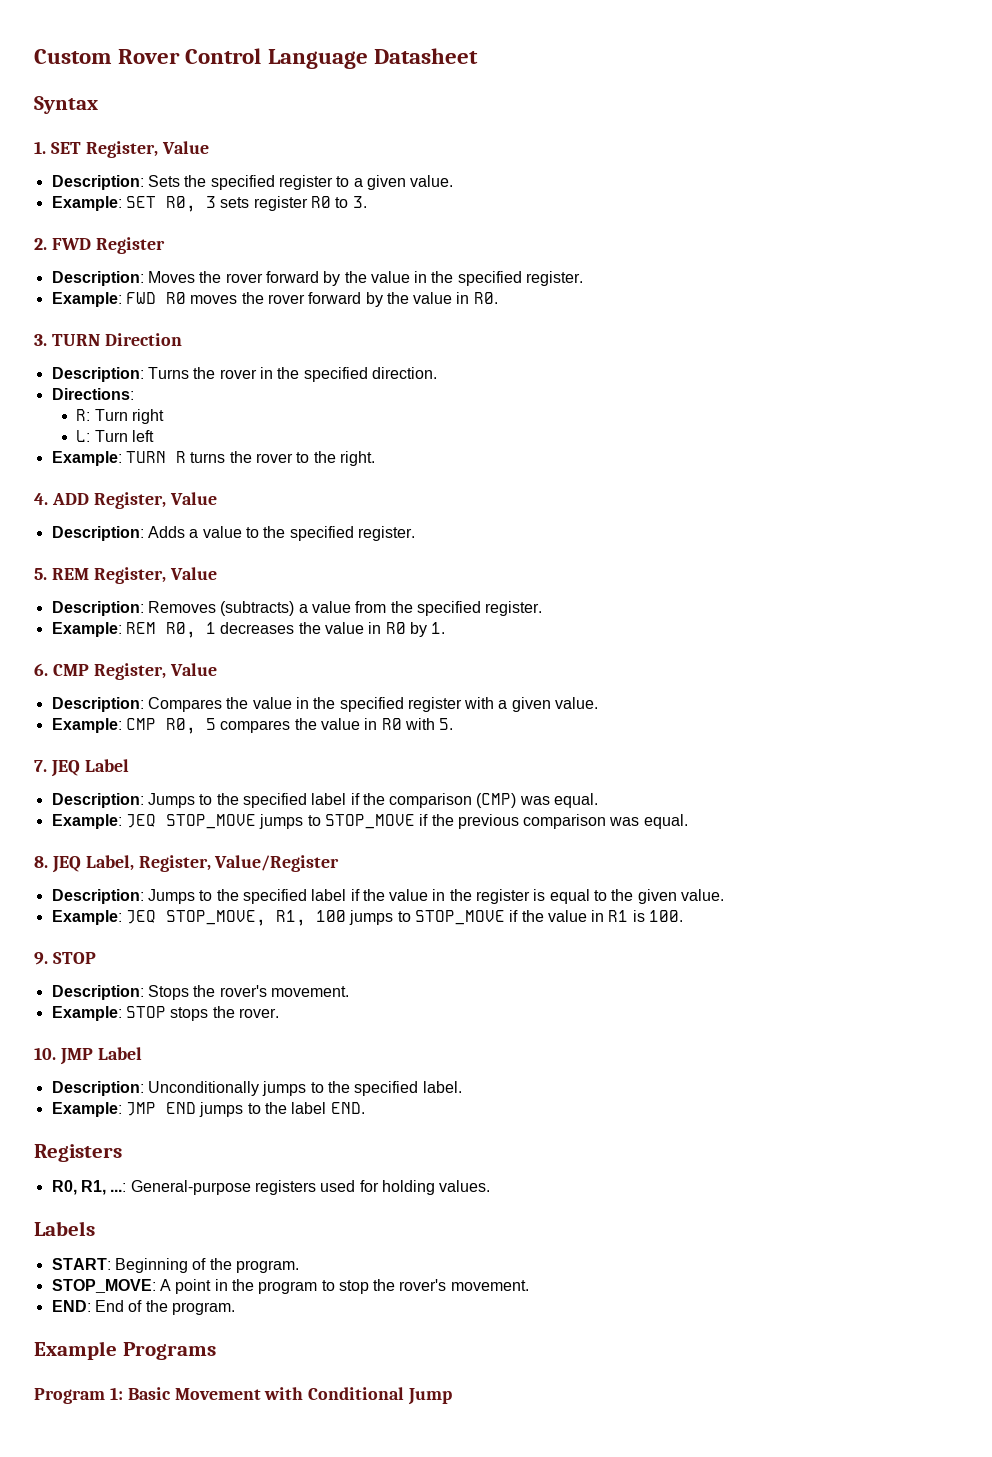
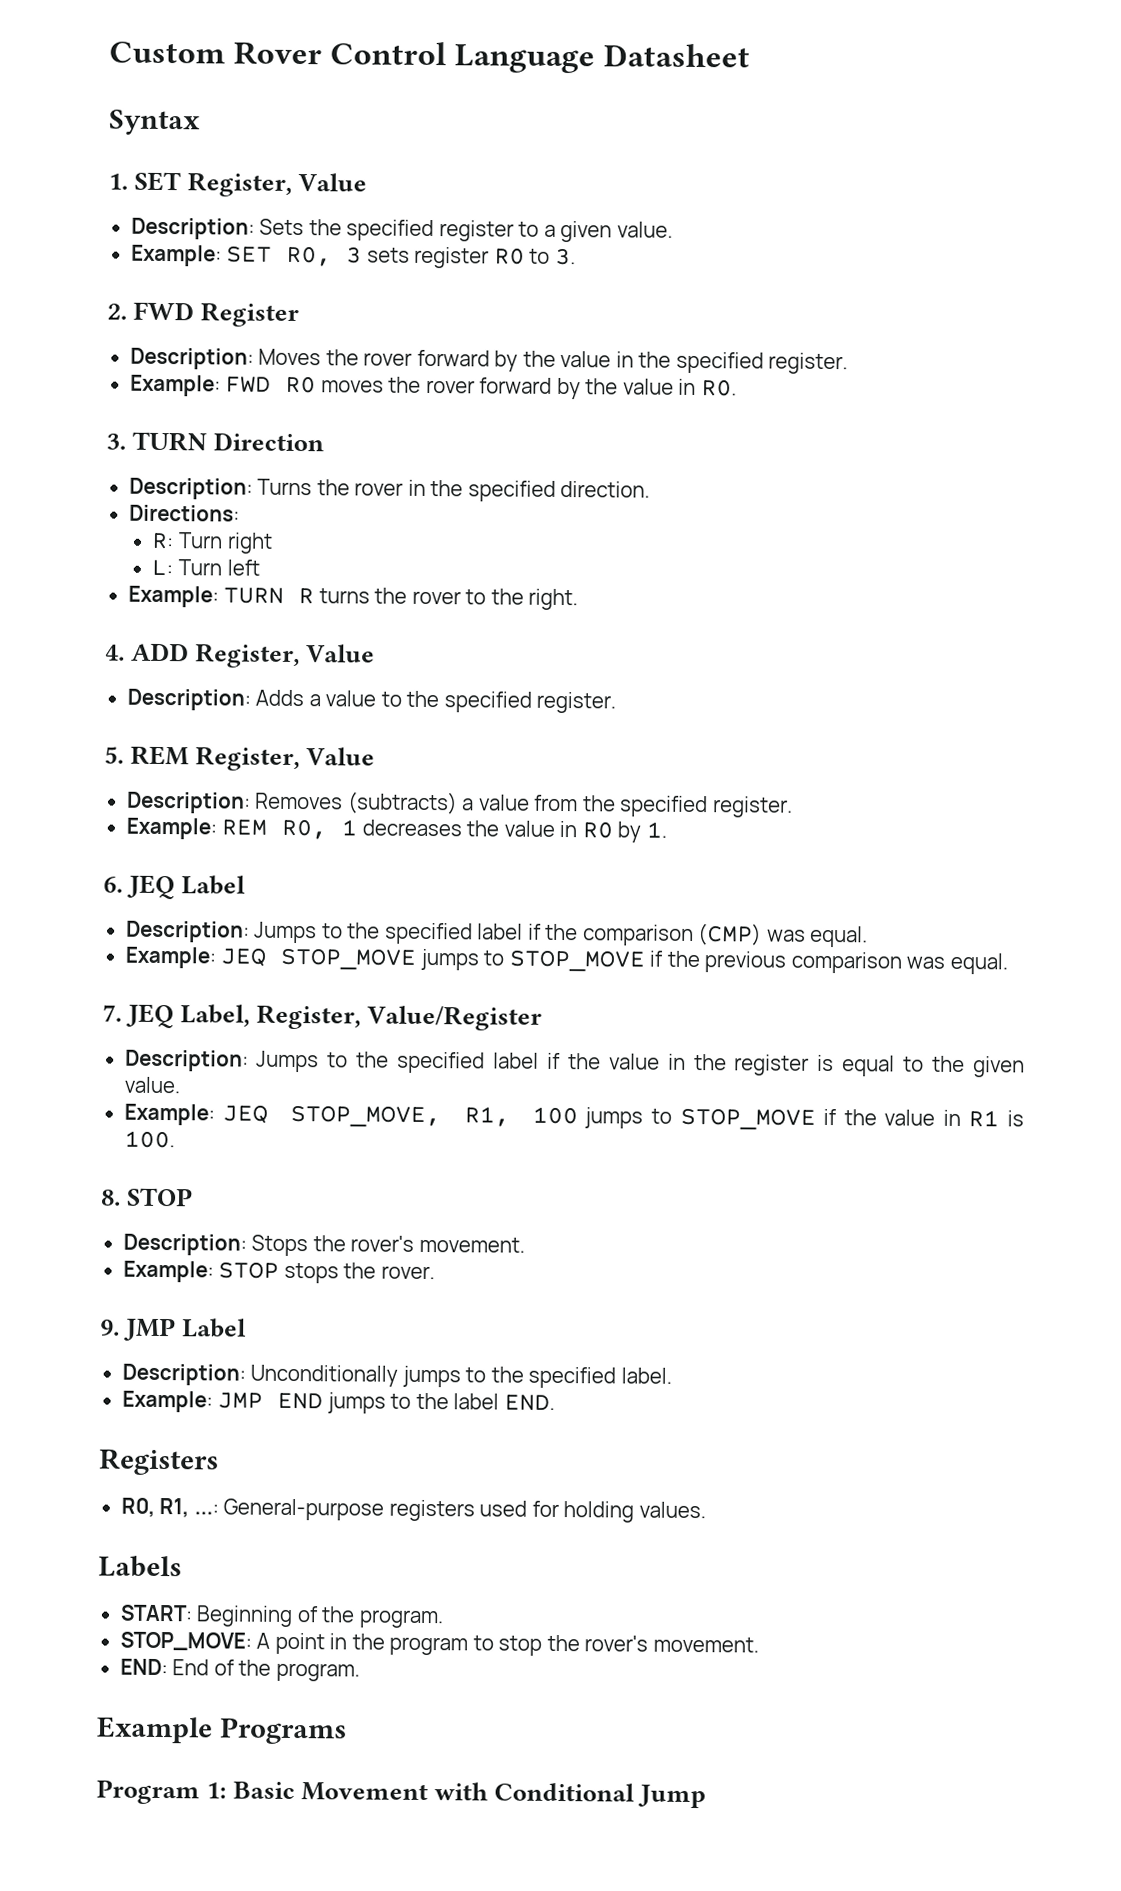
- 6. CMP Register, Value
- Description: Compares the value in the specified register with a given value.
- Example: CMP R0, 5 compares the value in R0 with 5.
- 7. JEQ Label
+ 6. JEQ Label
- 8. JEQ Label, Register, Value/Register
+ 7. JEQ Label, Register, Value/Register
- 9. STOP
+ 8. STOP
- 10. JMP Label
+ 9. JMP Label

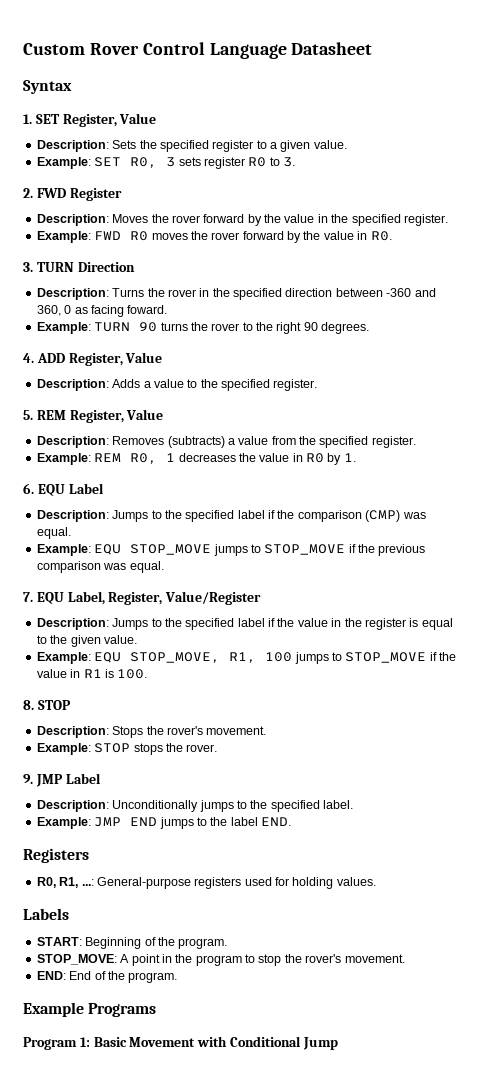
- Description: Turns the rover in the specified direction.
- Directions:
- R: Turn right
- L: Turn left
+ Description: Turns the rover in the specified direction between -360 and 360, 0 as facing foward.
- Example: TURN R turns the rover to the right.
+ Example: TURN 90 turns the rover to the right 90 degrees.
- 6. JEQ Label
+ 6. EQU Label
- Example: JEQ STOP_MOVE jumps to STOP_MOVE if the previous comparison was equal.
+ Example: EQU STOP_MOVE jumps to STOP_MOVE if the previous comparison was equal.
- 7. JEQ Label, Register, Value/Register
+ 7. EQU Label, Register, Value/Register
- Example: JEQ STOP_MOVE, R1, 100 jumps to STOP_MOVE if the value in R1 is 100.
+ Example: EQU STOP_MOVE, R1, 100 jumps to STOP_MOVE if the value in R1 is 100.

